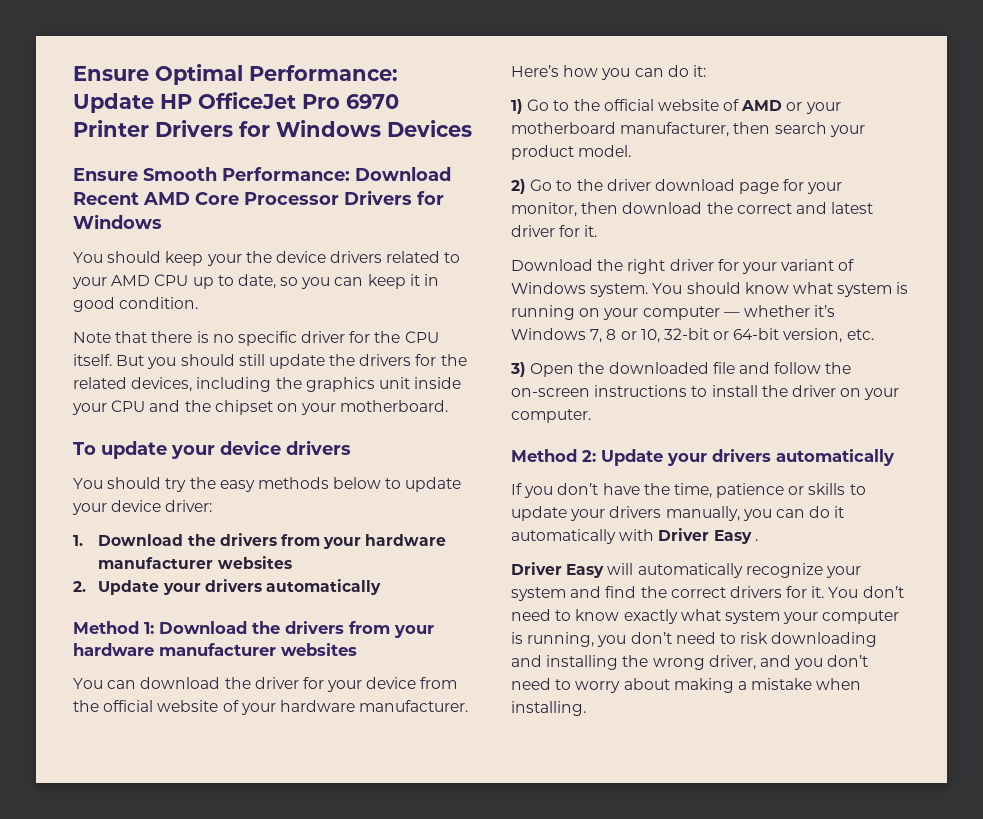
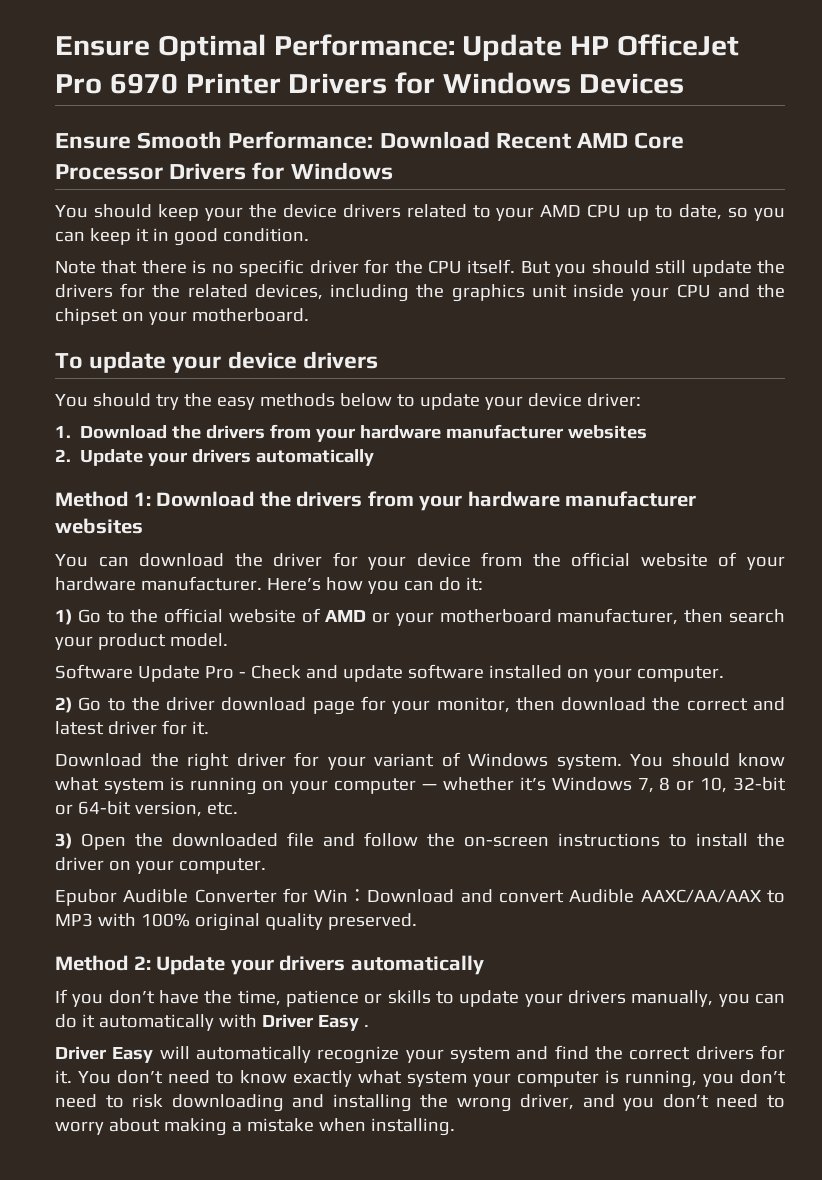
+ Software Update Pro - Check and update software installed on your computer.
+ Epubor Audible Converter for Win：Download and convert Audible AAXC/AA/AAX to MP3 with 100% original quality preserved.

